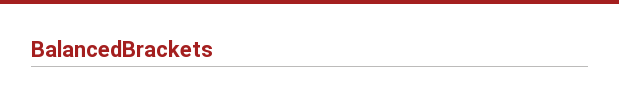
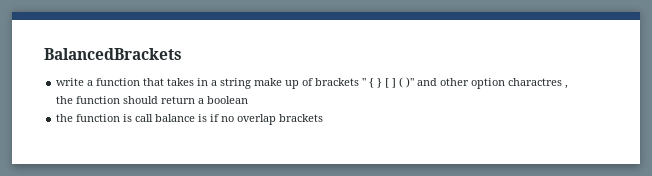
+ write a function that takes in a string make up of brackets " { } [ ] ( )" and other option charactres , the function should return a boolean
+ the function is call balance is if no overlap brackets

